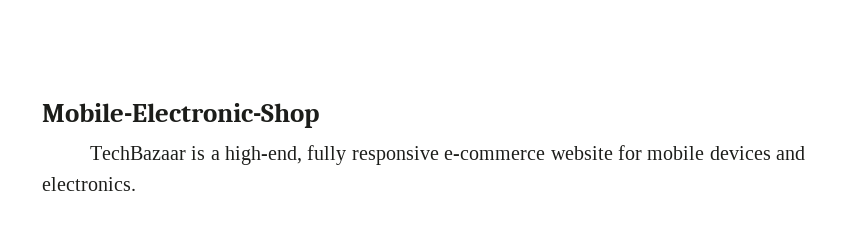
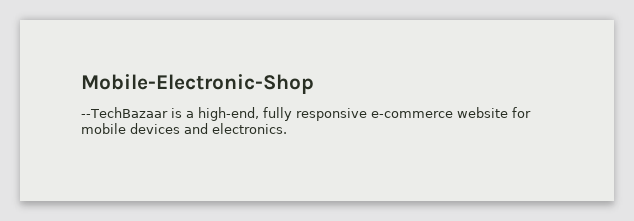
- TechBazaar is a high-end, fully responsive e-commerce website for mobile devices and electronics.
+ --TechBazaar is a high-end, fully responsive e-commerce website for mobile devices and electronics.

